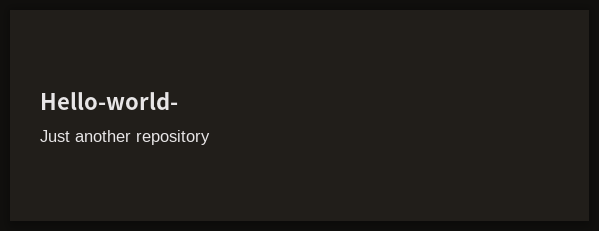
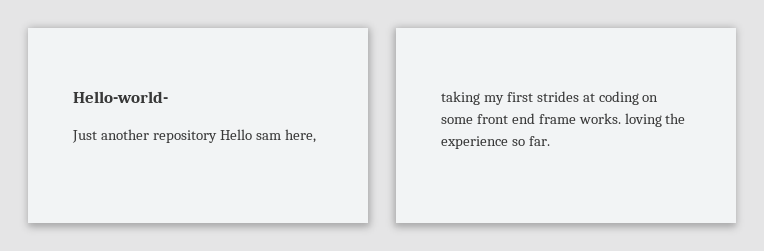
- Just another repository
+ Just another repository Hello sam here, taking my first strides at coding on some front end frame works. loving the experience so far.

